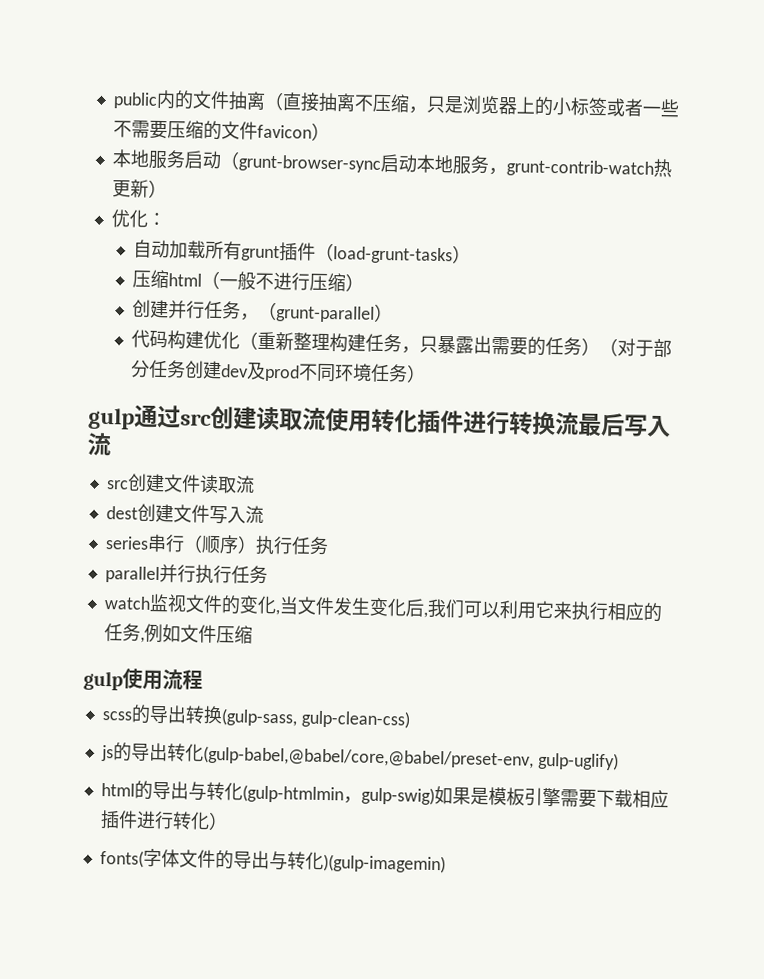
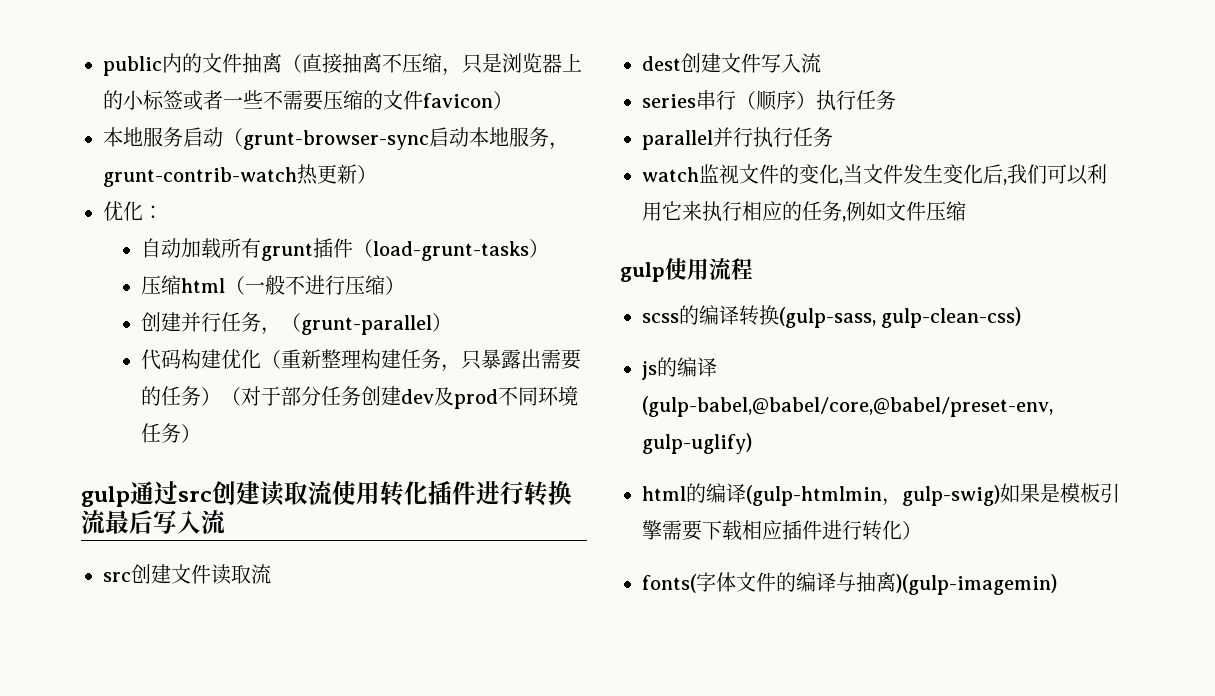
- scss的导出转换(gulp-sass, gulp-clean-css)
+ scss的编译转换(gulp-sass, gulp-clean-css)
- js的导出转化(gulp-babel,@babel/core,@babel/preset-env, gulp-uglify)
+ js的编译(gulp-babel,@babel/core,@babel/preset-env, gulp-uglify)
- html的导出与转化(gulp-htmlmin，gulp-swig)如果是模板引擎需要下载相应插件进行转化）
+ html的编译(gulp-htmlmin，gulp-swig)如果是模板引擎需要下载相应插件进行转化）
- fonts(字体文件的导出与转化)(gulp-imagemin)
+ fonts(字体文件的编译与抽离)(gulp-imagemin)

